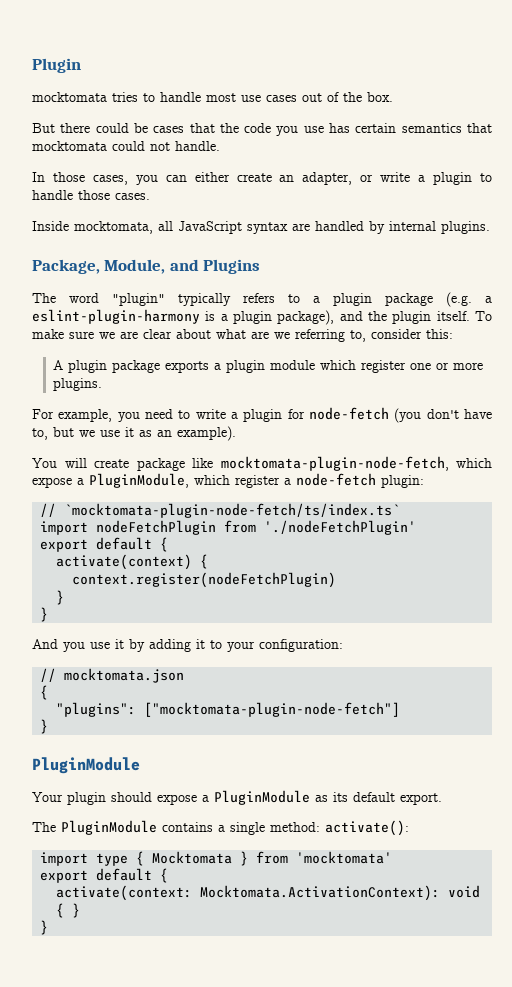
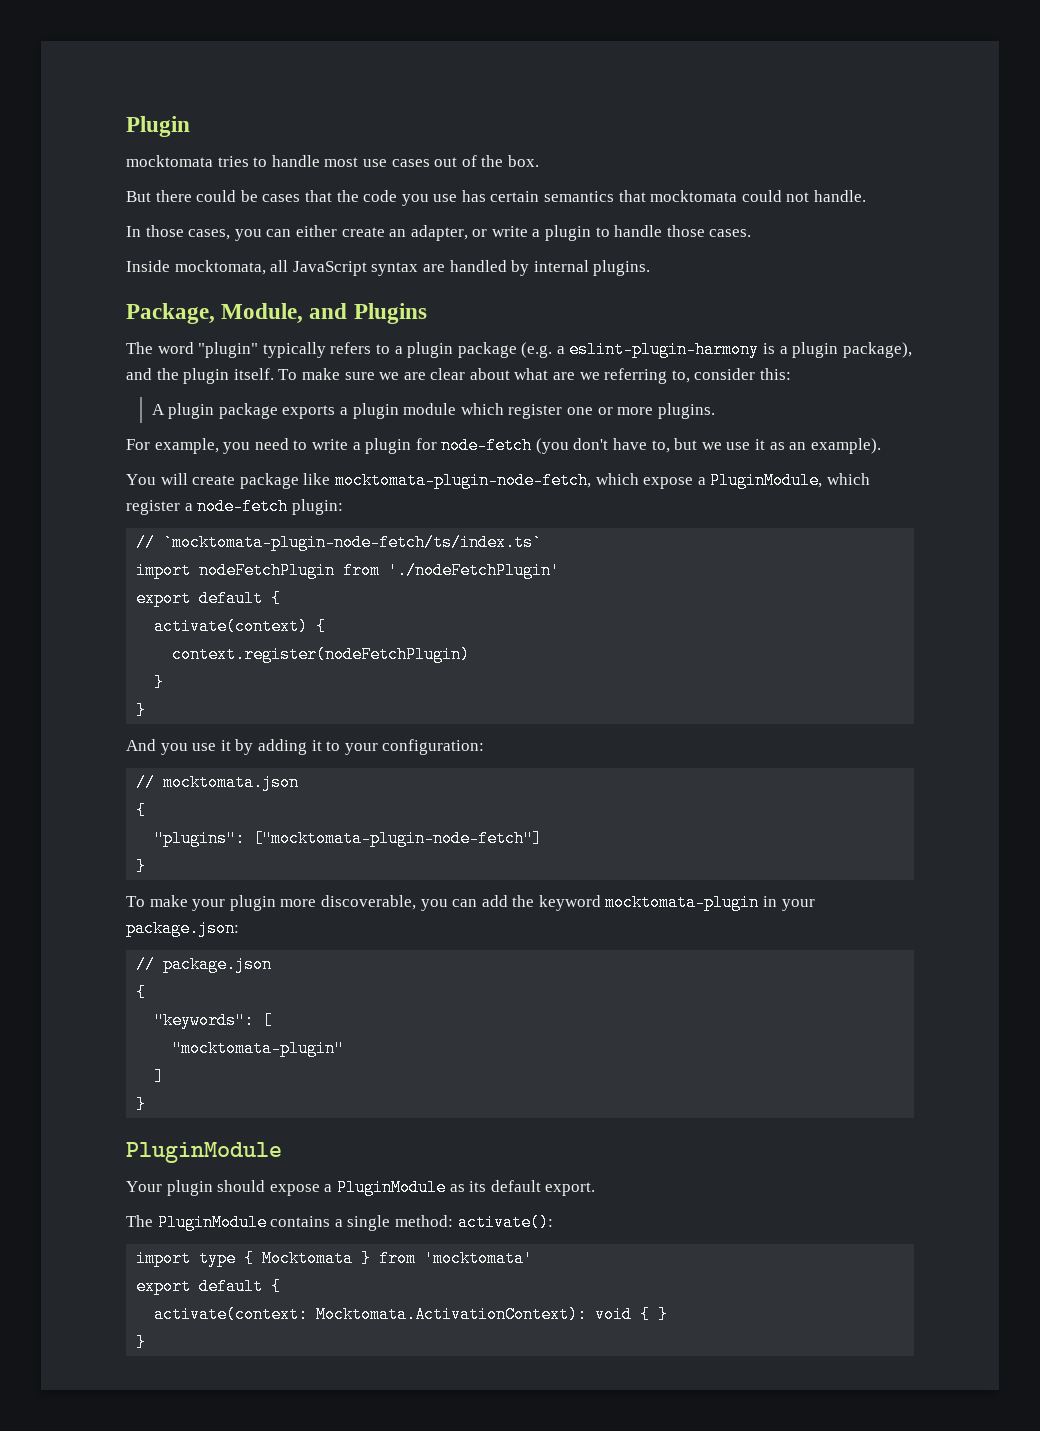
+ To make your plugin more discoverable, you can add the keyword mocktomata-plugin in your package.json:
+ // package.json
+ {
+ "keywords": [
+ "mocktomata-plugin"
+ ]
+ }

